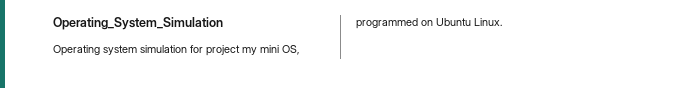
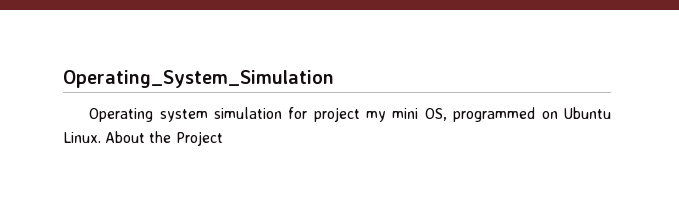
+ About the Project

